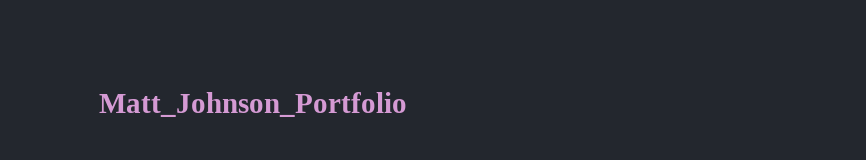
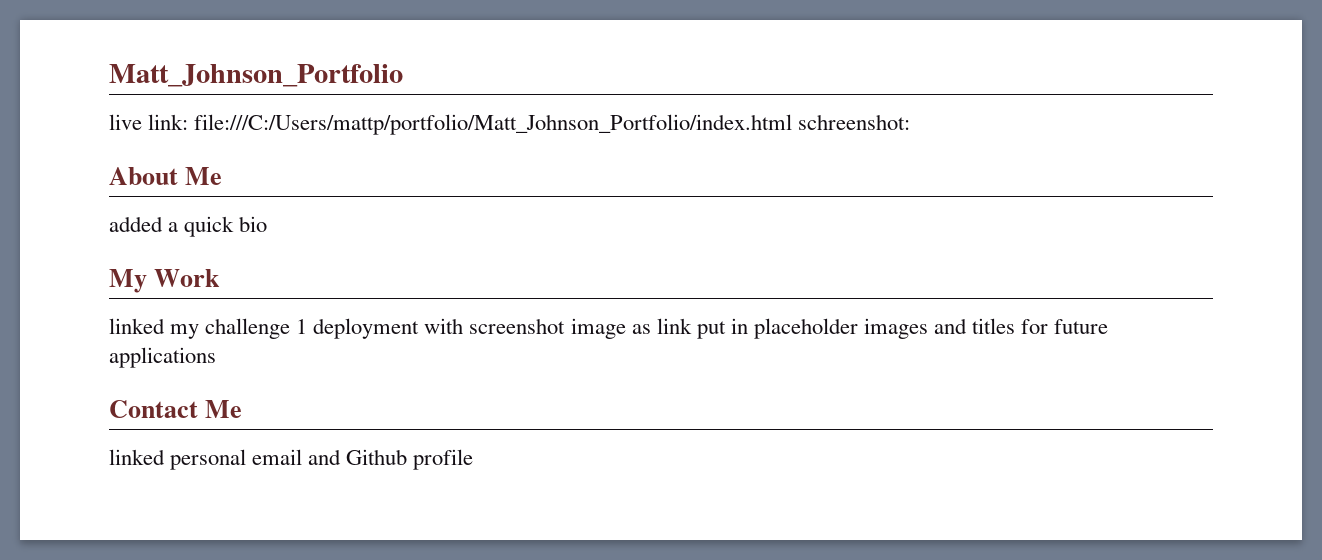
+ live link: file:///C:/Users/mattp/portfolio/Matt_Johnson_Portfolio/index.html schreenshot:
+ About Me
+ added a quick bio
+ My Work
+ linked my challenge 1 deployment with screenshot image as link put in placeholder images and titles for future applications
+ Contact Me
+ linked personal email and Github profile

